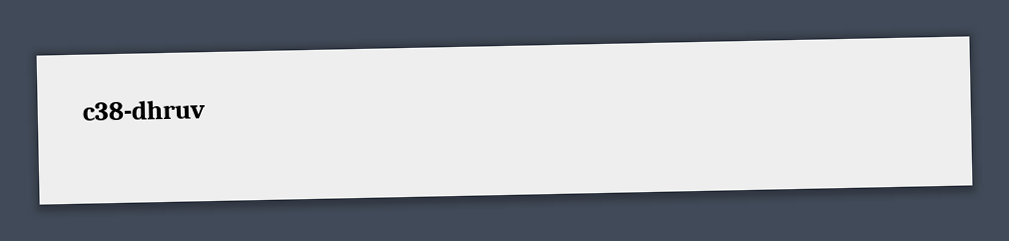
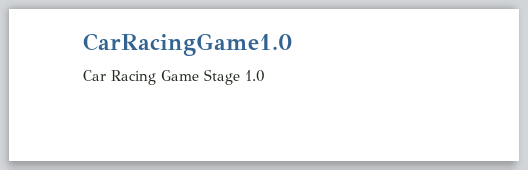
- c38-dhruv
+ CarRacingGame1.0
+ Car Racing Game Stage 1.0

